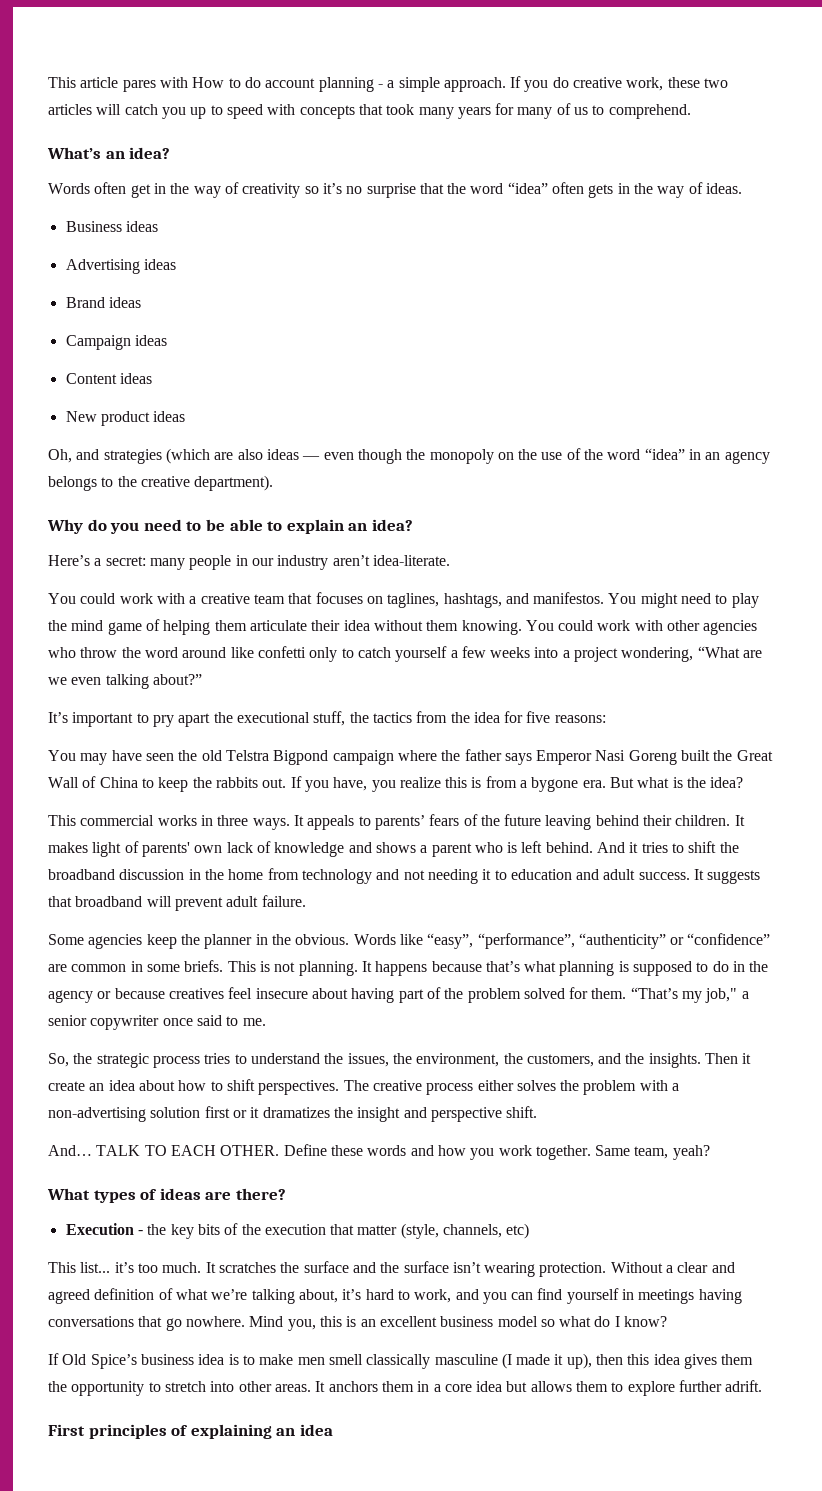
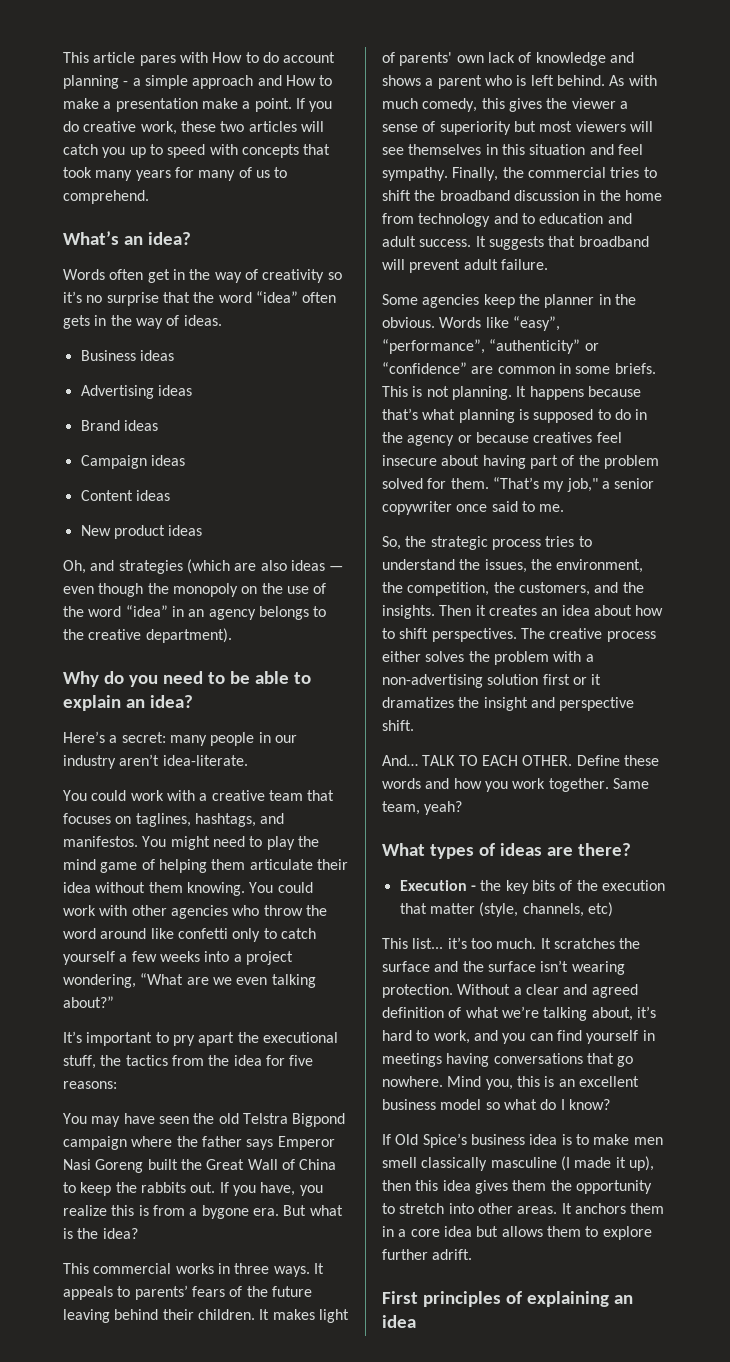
- This article pares with How to do account planning - a simple approach.
+ This article pares with How to do account planning - a simple approach and How to make a presentation make a point.
- And it tries to shift the broadband discussion in the home from technology and not needing it to education and adult success.
+ As with much comedy, this gives the viewer a sense of superiority but most viewers will see themselves in this situation and feel sympathy. Finally, the commercial tries to shift the broadband discussion in the home from technology and to education and adult success.
- So, the strategic process tries to understand the issues, the environment, the customers, and the insights.
+ So, the strategic process tries to understand the issues, the environment, the competition, the customers, and the insights.
- Then it create an idea about how to shift perspectives.
+ Then it creates an idea about how to shift perspectives.

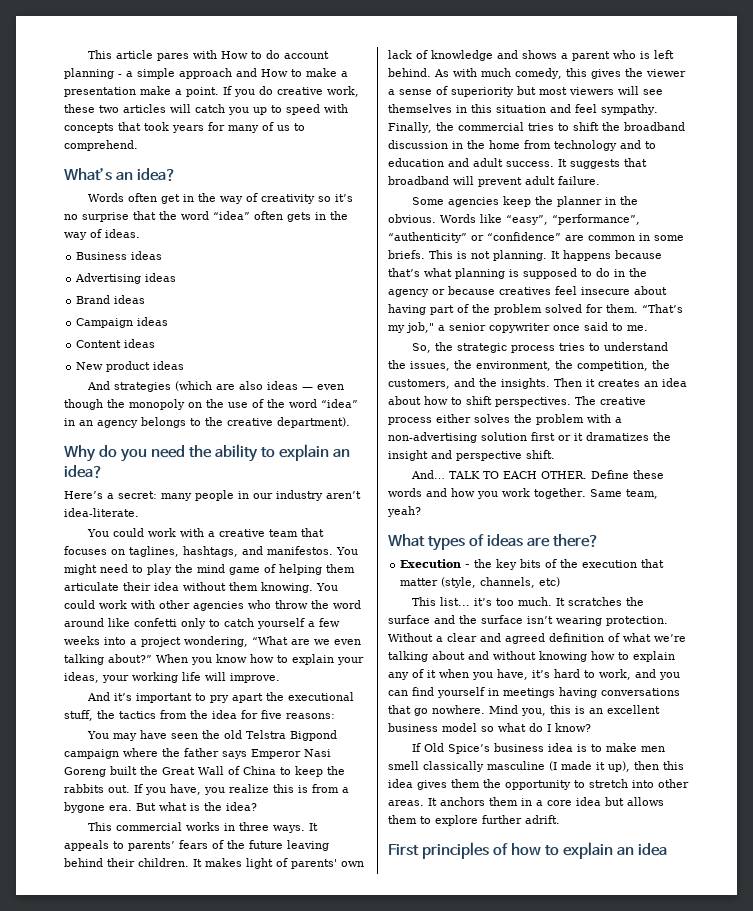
- If you do creative work, these two articles will catch you up to speed with concepts that took many years for many of us to comprehend.
+ If you do creative work, these two articles will catch you up to speed with concepts that took years for many of us to comprehend.
- Oh, and strategies (which are also ideas — even though the monopoly on the use of the word “idea” in an agency belongs to the creative department).
+ And strategies (which are also ideas — even though the monopoly on the use of the word “idea” in an agency belongs to the creative department).
- Why do you need to be able to explain an idea?
+ Why do you need the ability to explain an idea?
- You could work with other agencies who throw the word around like confetti only to catch yourself a few weeks into a project wondering, “What are we even talking about?”
- It’s important to pry apart the executional stuff, the tactics from the idea for five reasons:
+ You could work with other agencies who throw the word around like confetti only to catch yourself a few weeks into a project wondering, “What are we even talking about?” When you know how to explain your ideas, your working life will improve.
+ And it’s important to pry apart the executional stuff, the tactics from the idea for five reasons:
- Without a clear and agreed definition of what we’re talking about, it’s hard to work, and you can find yourself in meetings having conversations that go nowhere.
+ Without a clear and agreed definition of what we’re talking about and without knowing how to explain any of it when you have, it’s hard to work, and you can find yourself in meetings having conversations that go nowhere.
- First principles of explaining an idea
+ First principles of how to explain an idea

